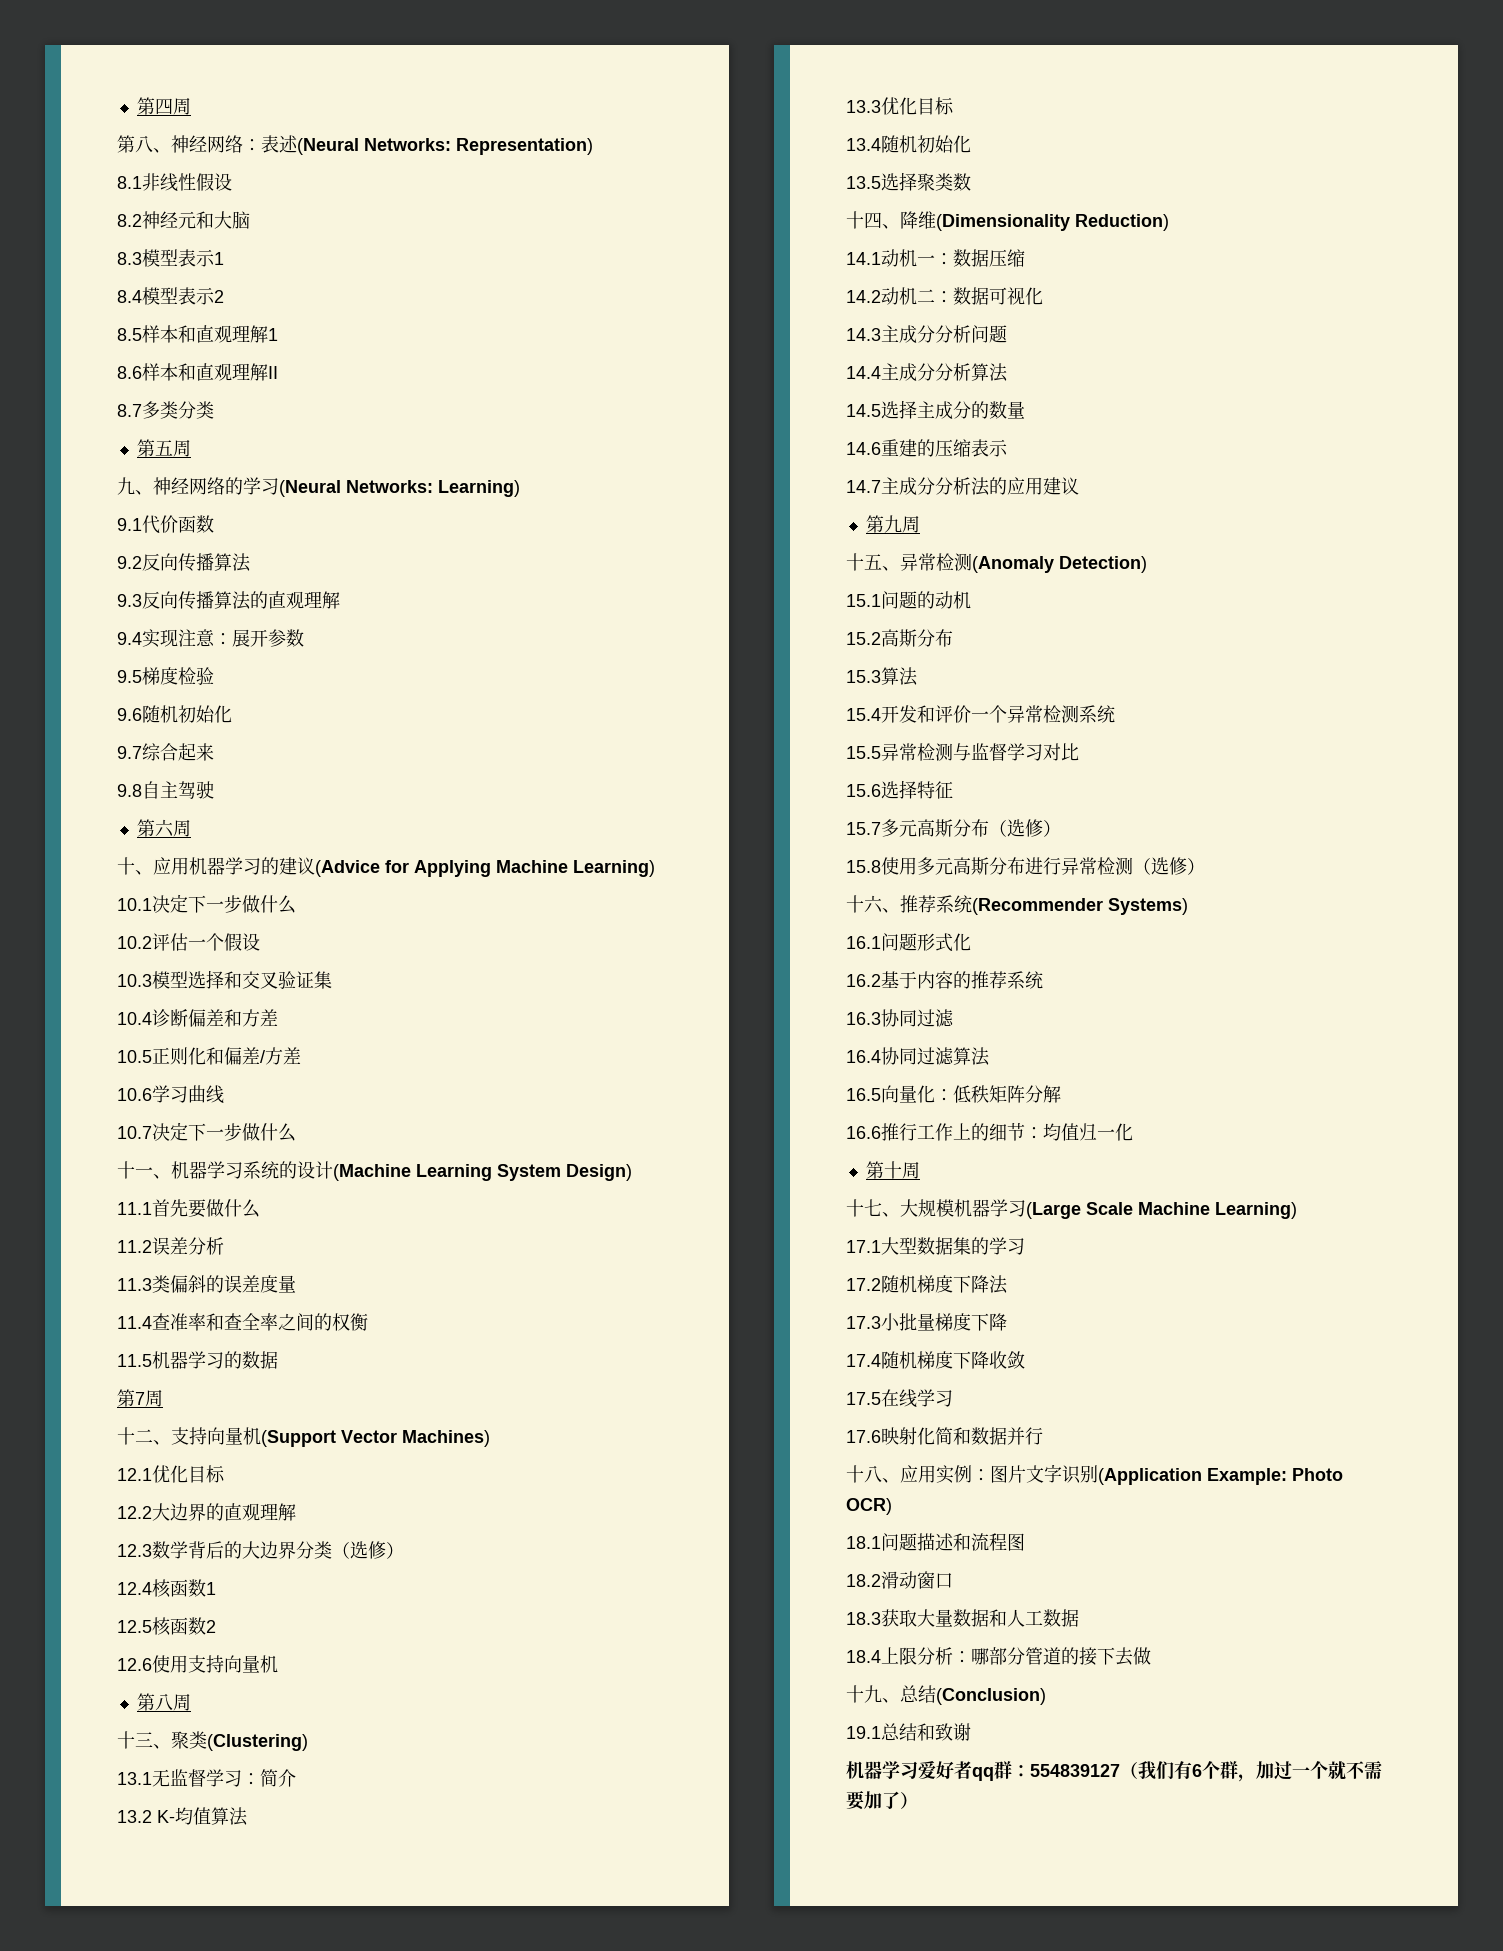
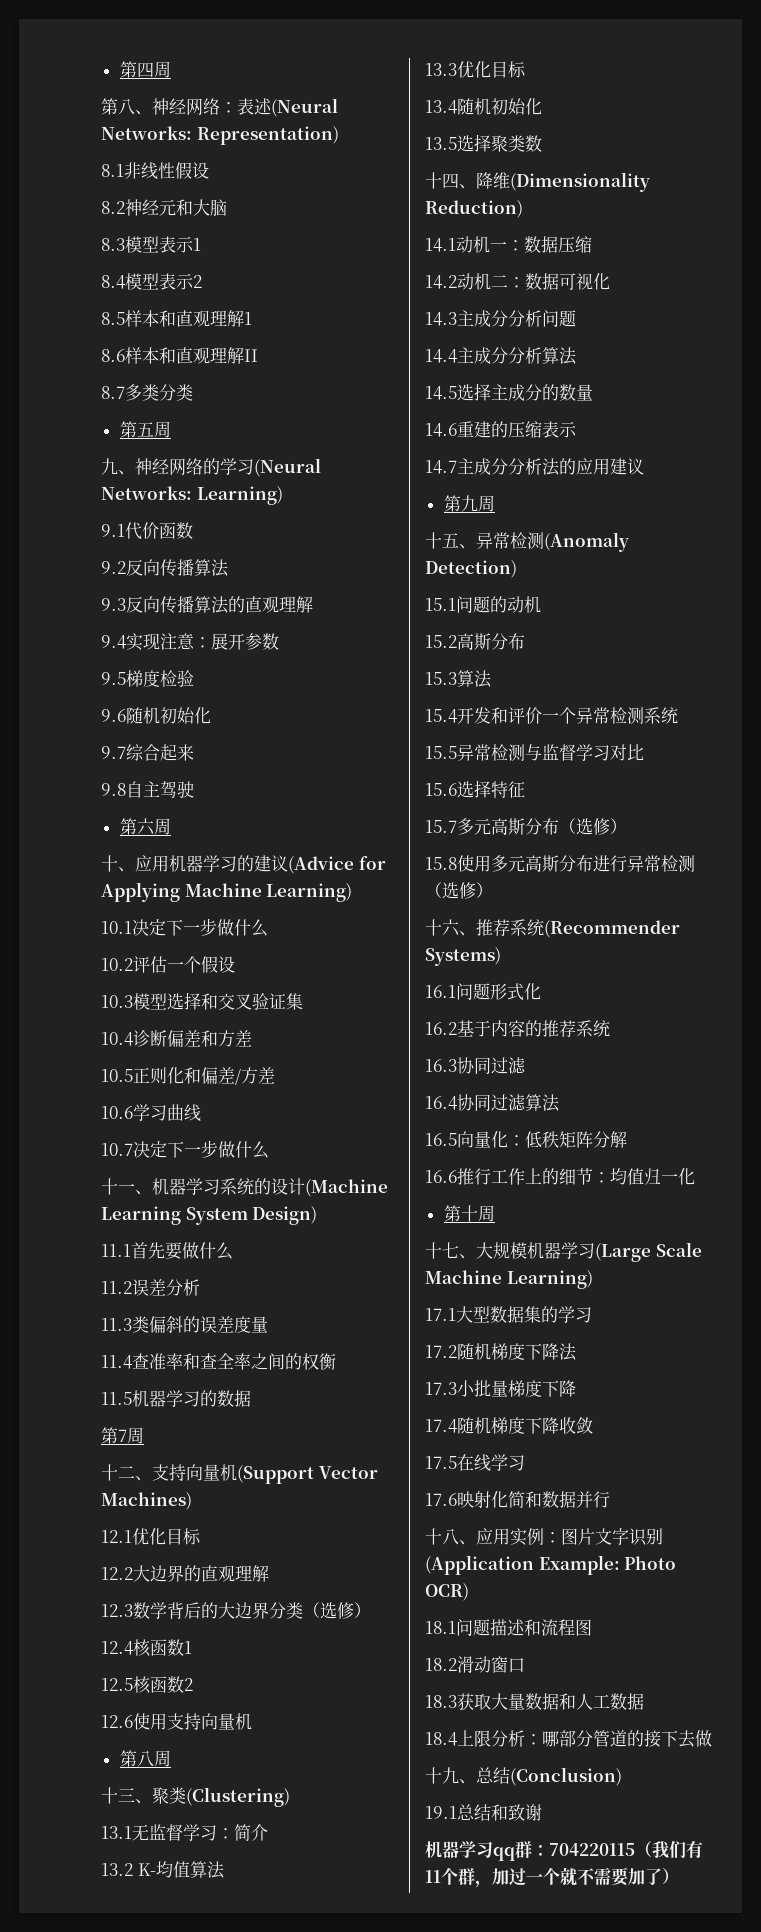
- 机器学习爱好者qq群：554839127（我们有6个群，加过一个就不需要加了）
+ 机器学习qq群：704220115（我们有11个群，加过一个就不需要加了）

